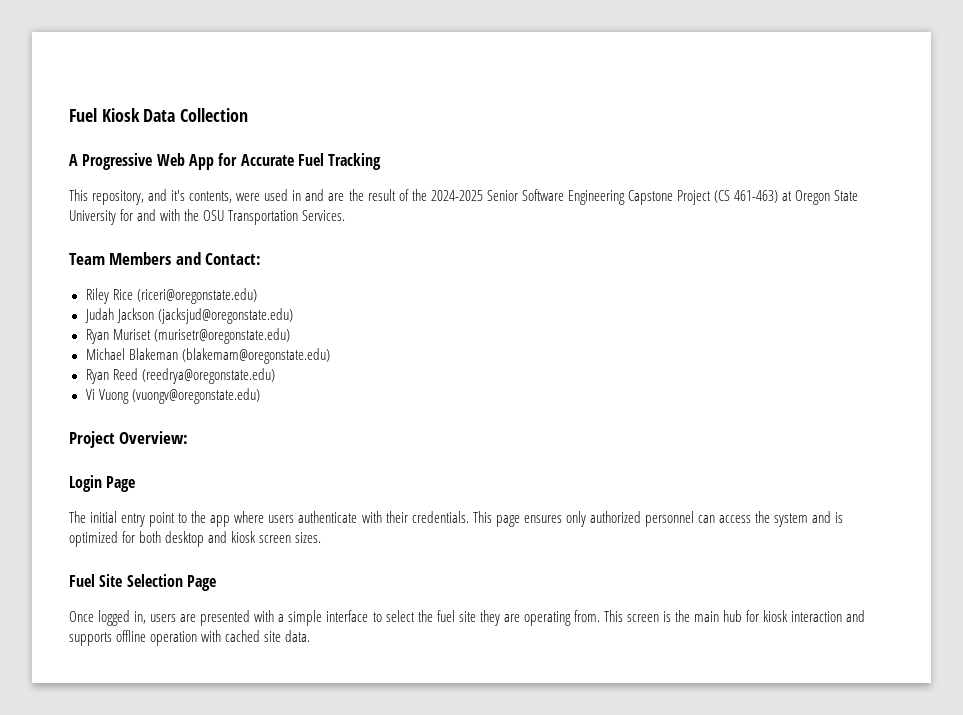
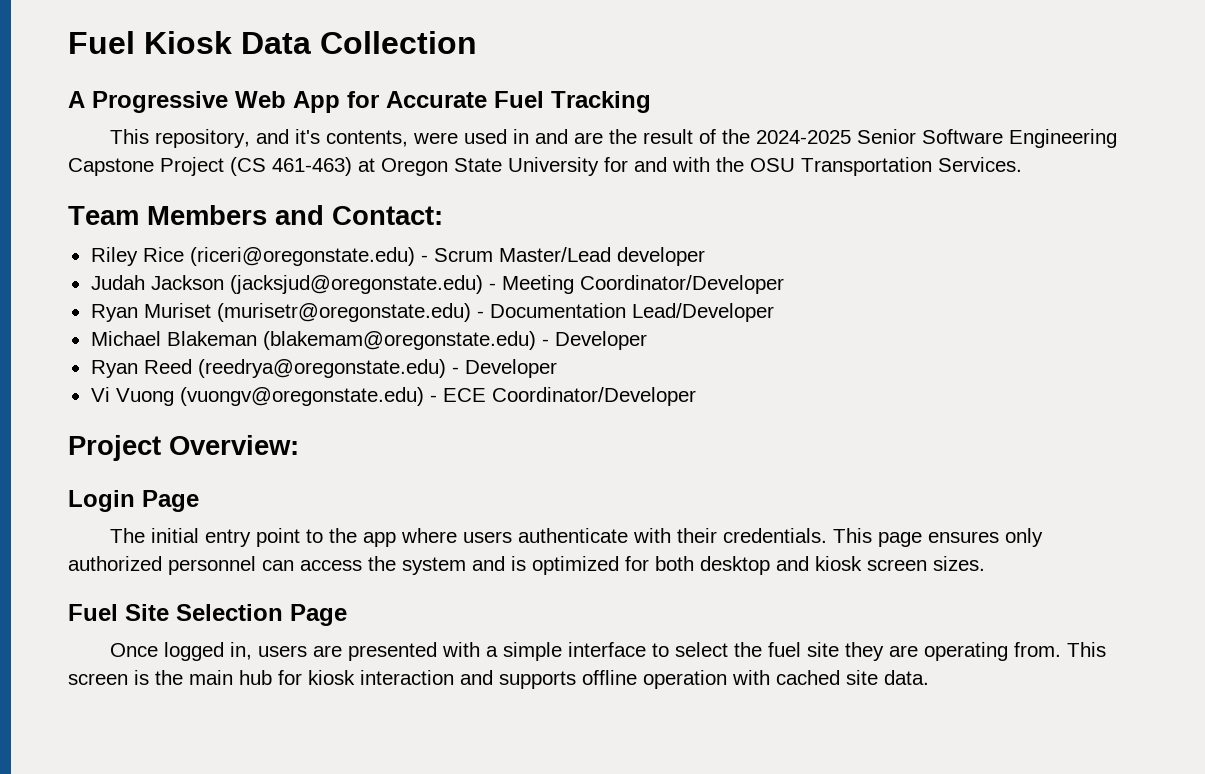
- Riley Rice (riceri@oregonstate.edu)
+ Riley Rice (riceri@oregonstate.edu) - Scrum Master/Lead developer
- Judah Jackson (jacksjud@oregonstate.edu)
+ Judah Jackson (jacksjud@oregonstate.edu) - Meeting Coordinator/Developer
- Ryan Muriset (murisetr@oregonstate.edu)
+ Ryan Muriset (murisetr@oregonstate.edu) - Documentation Lead/Developer
- Michael Blakeman (blakemam@oregonstate.edu)
+ Michael Blakeman (blakemam@oregonstate.edu) - Developer
- Ryan Reed (reedrya@oregonstate.edu)
+ Ryan Reed (reedrya@oregonstate.edu) - Developer
- Vi Vuong (vuongv@oregonstate.edu)
+ Vi Vuong (vuongv@oregonstate.edu) - ECE Coordinator/Developer

